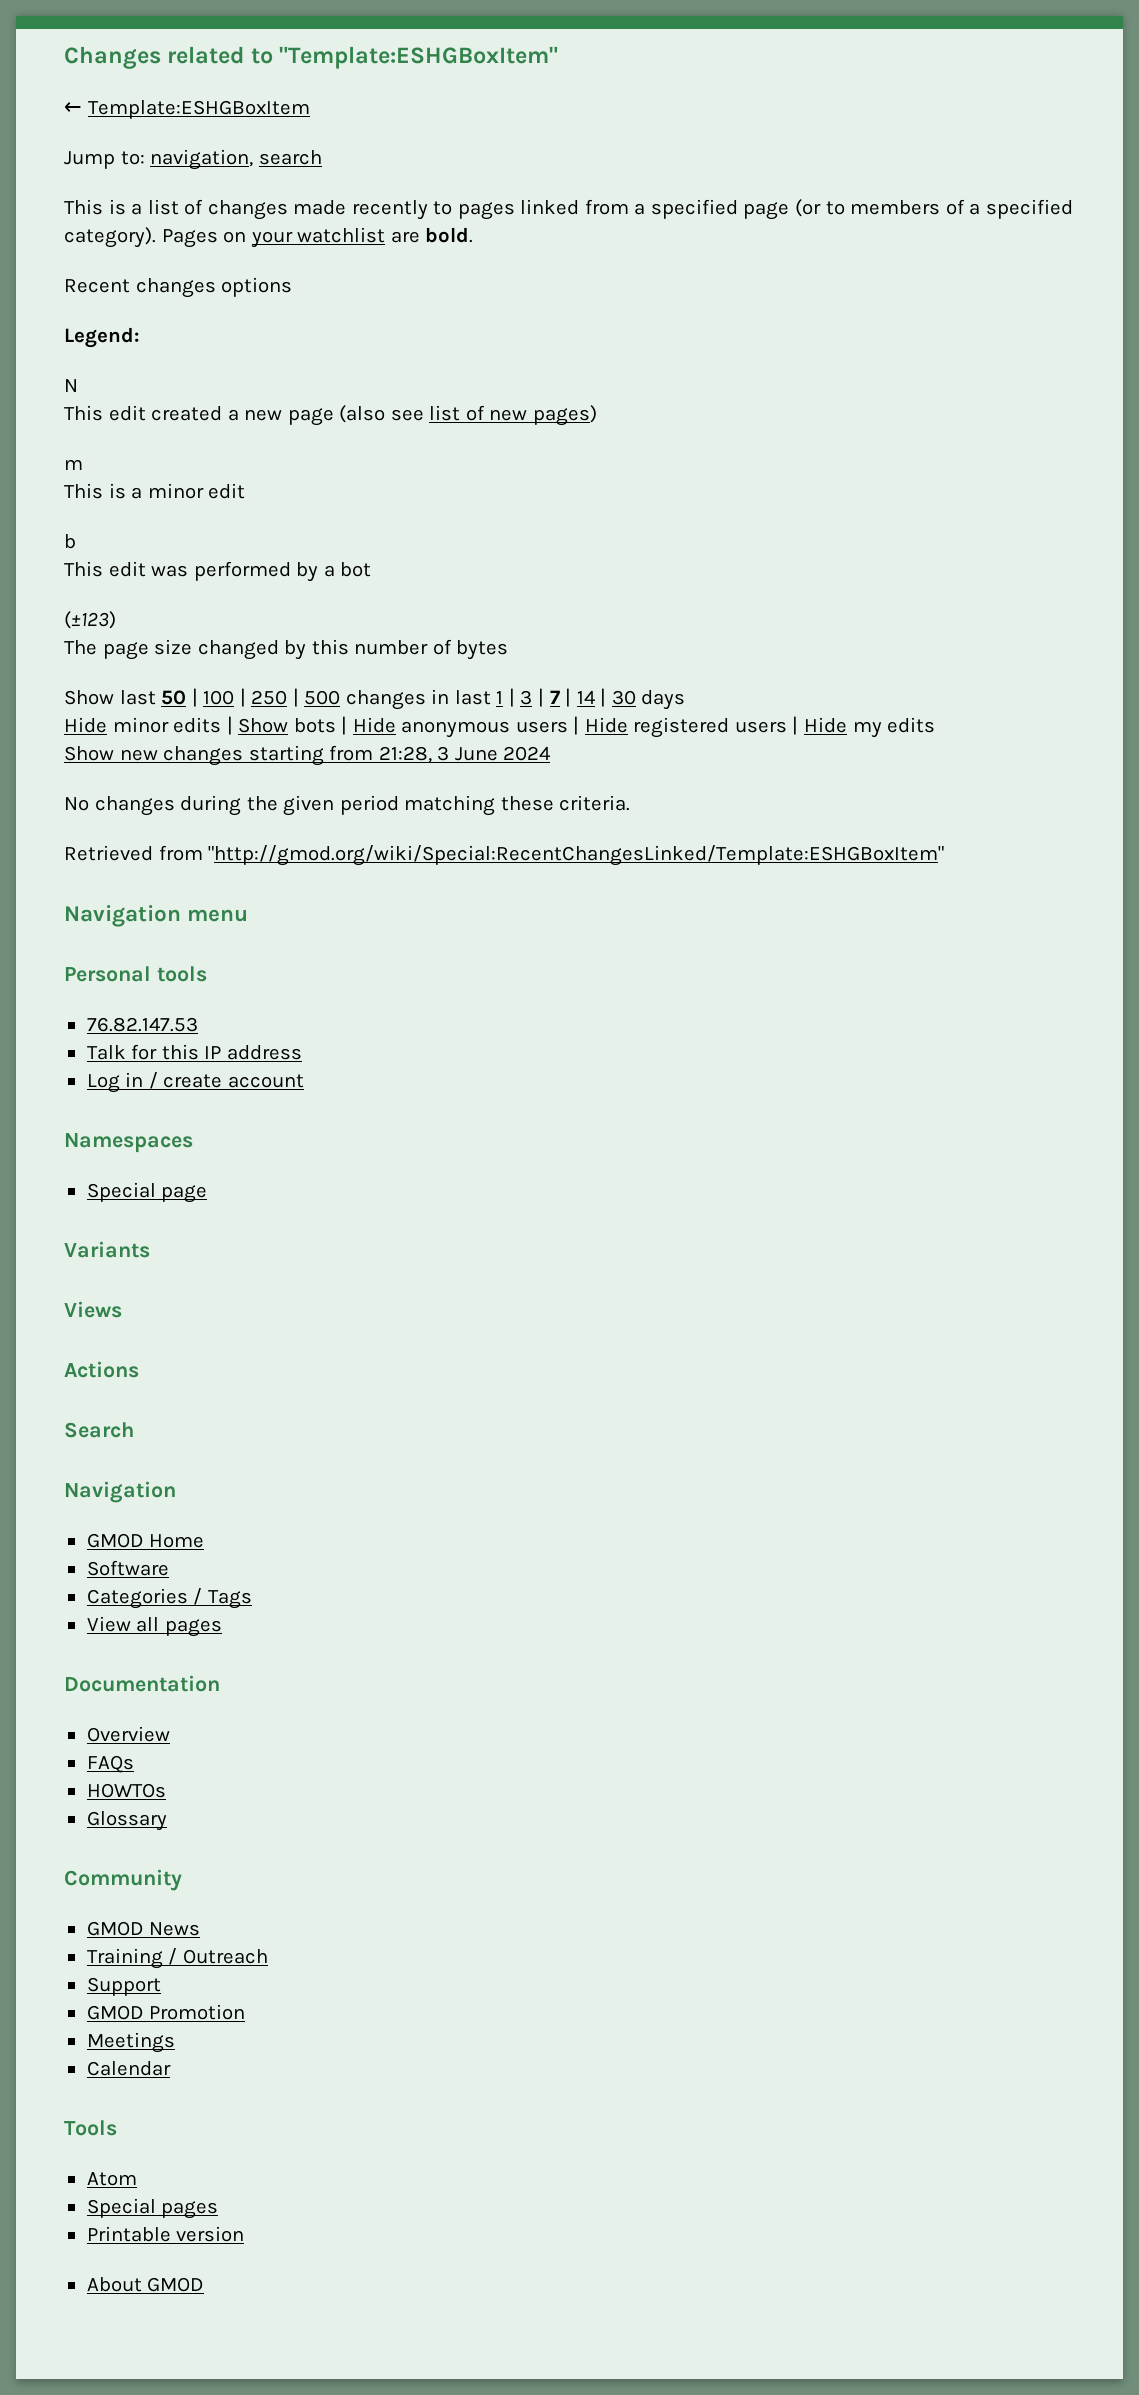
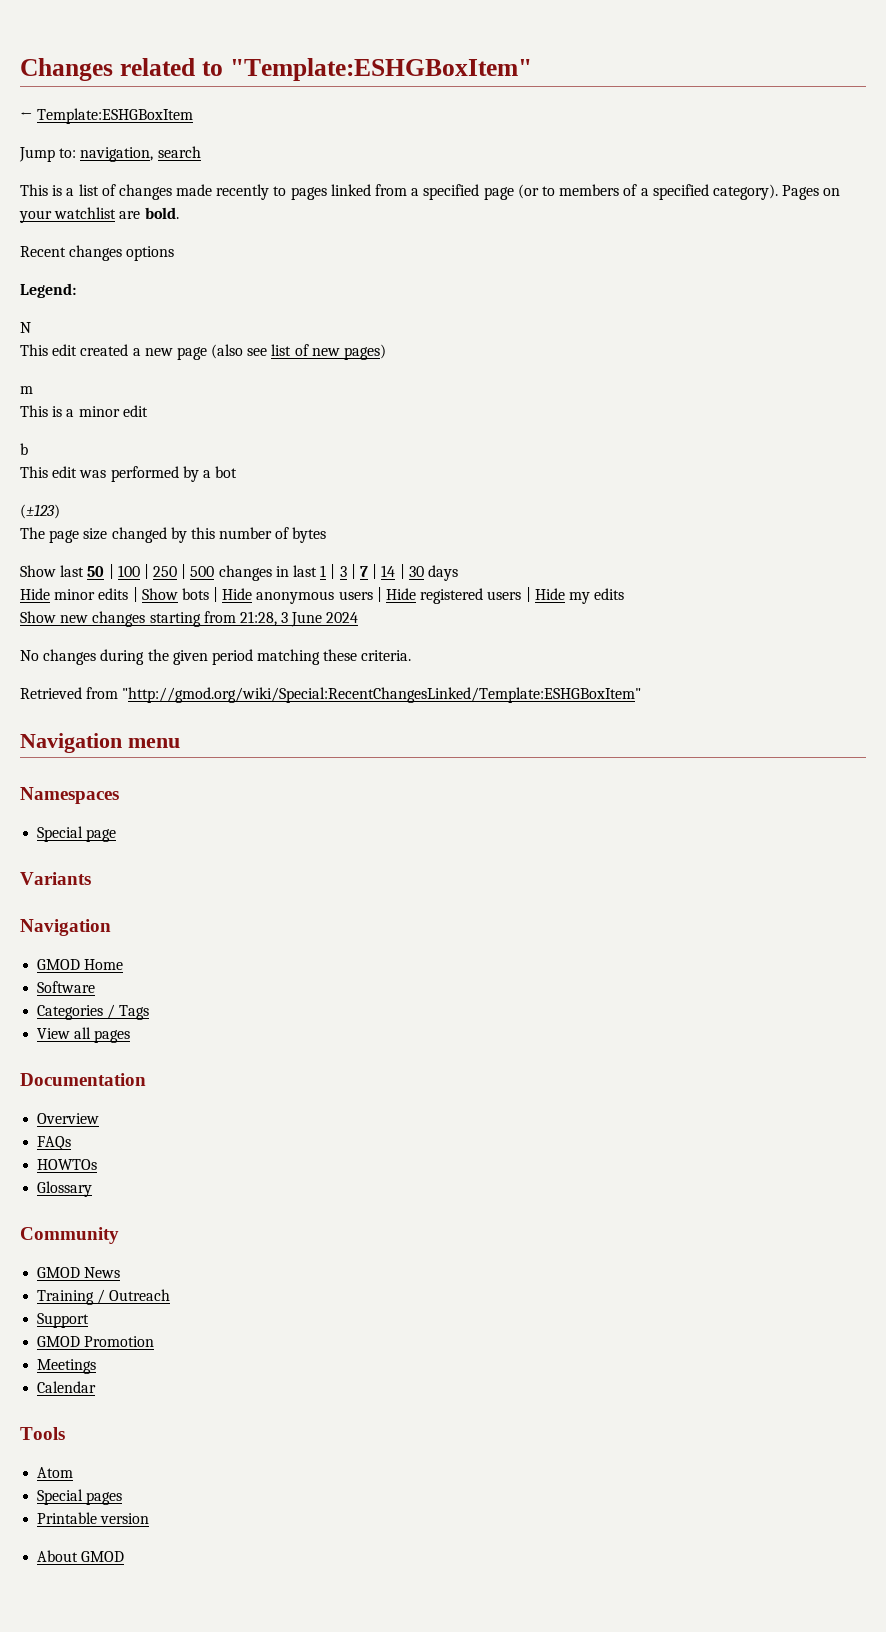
- Personal tools
- 76.82.147.53
- Talk for this IP address
- Log in / create account
- Views
- Actions
- Search

